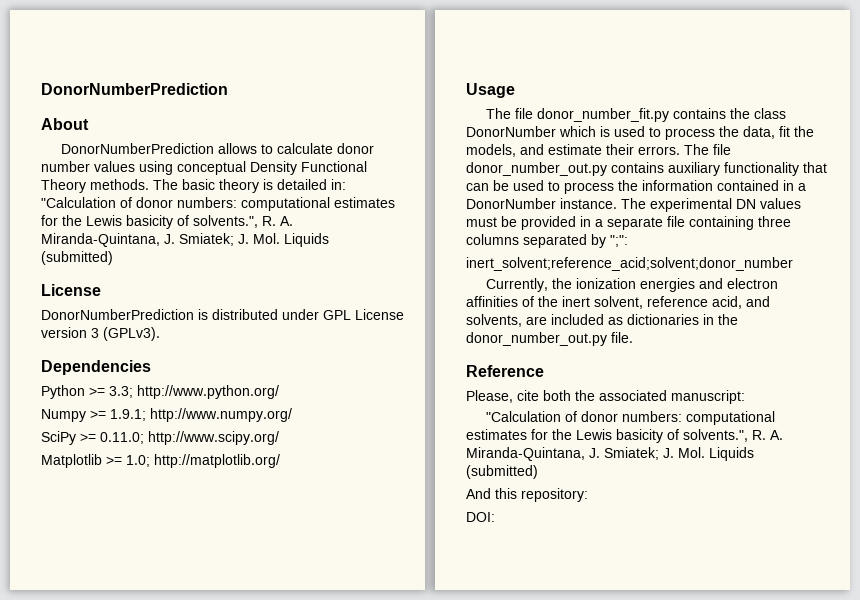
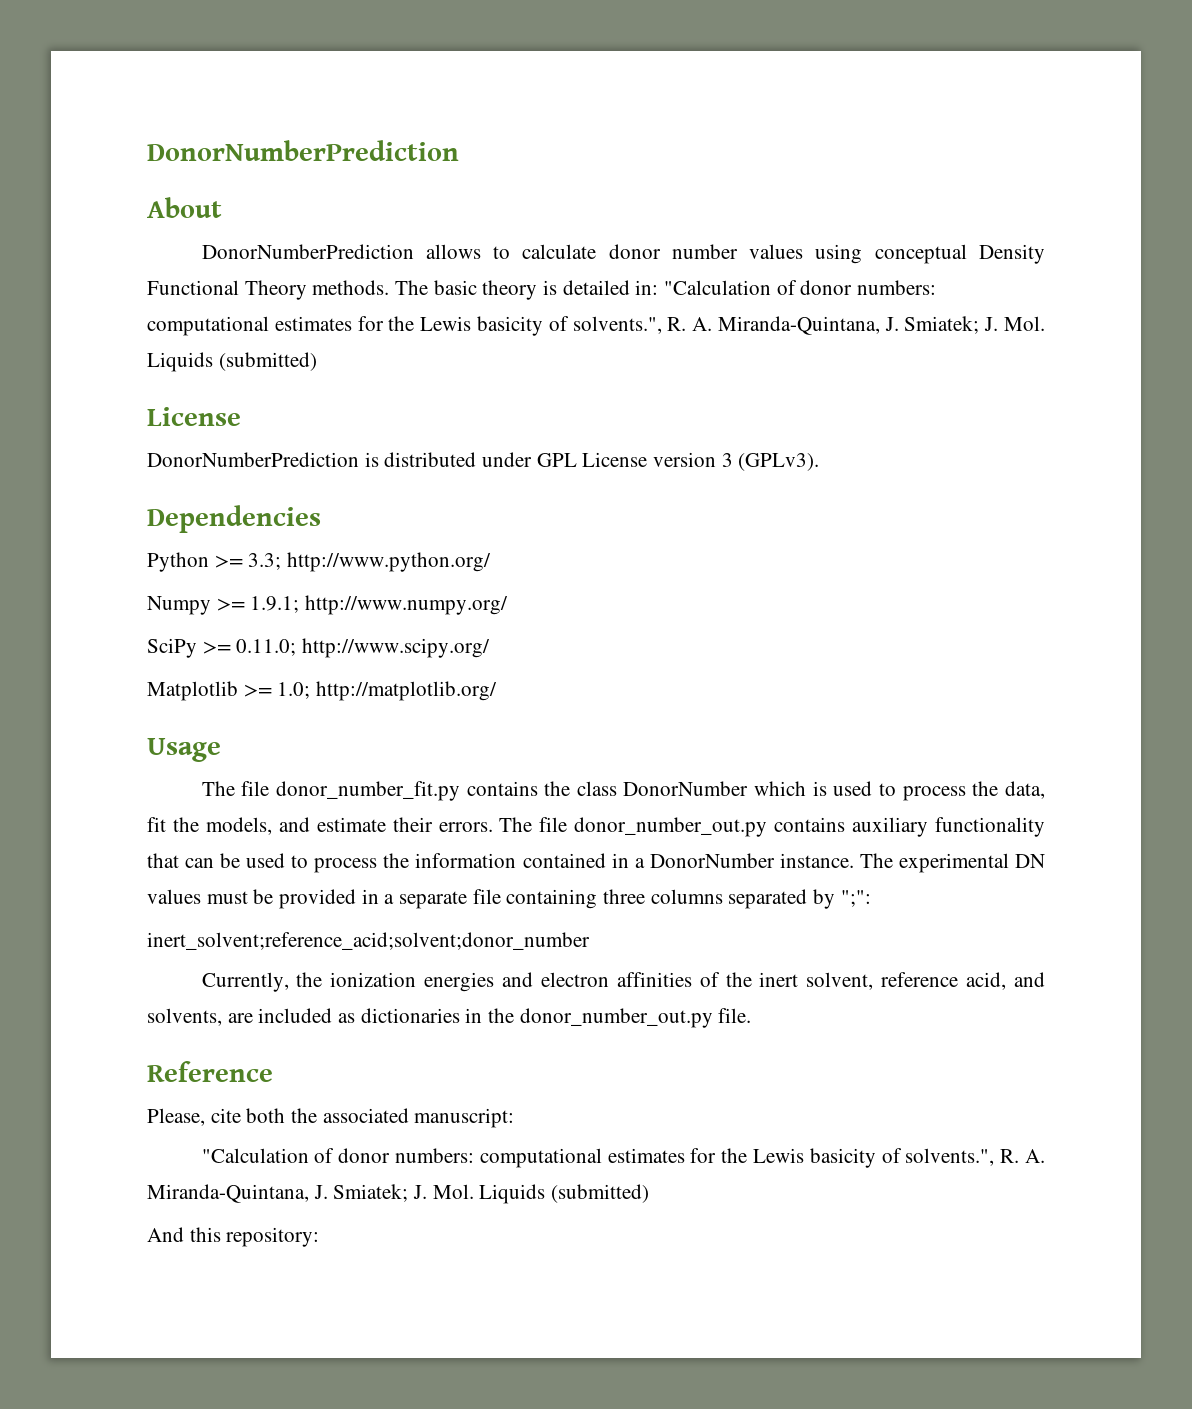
- DOI:

